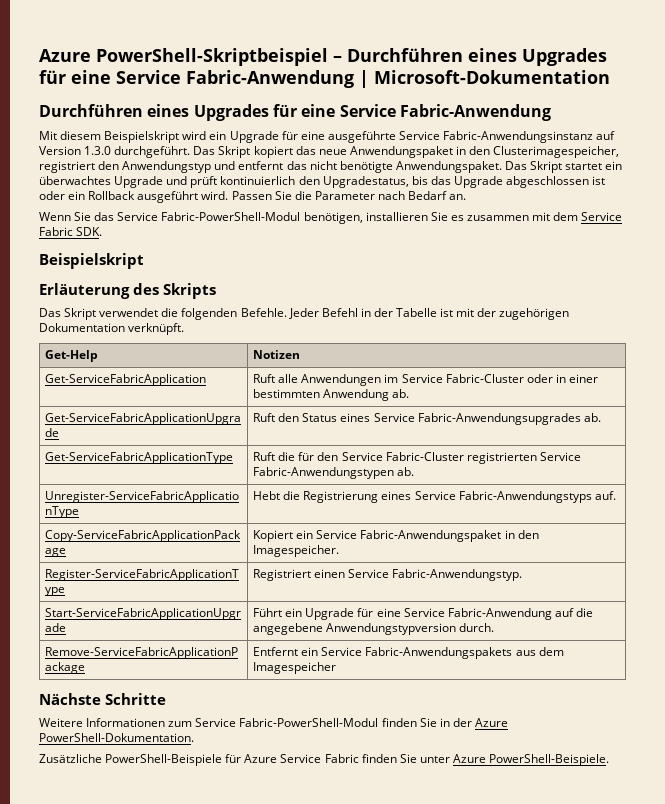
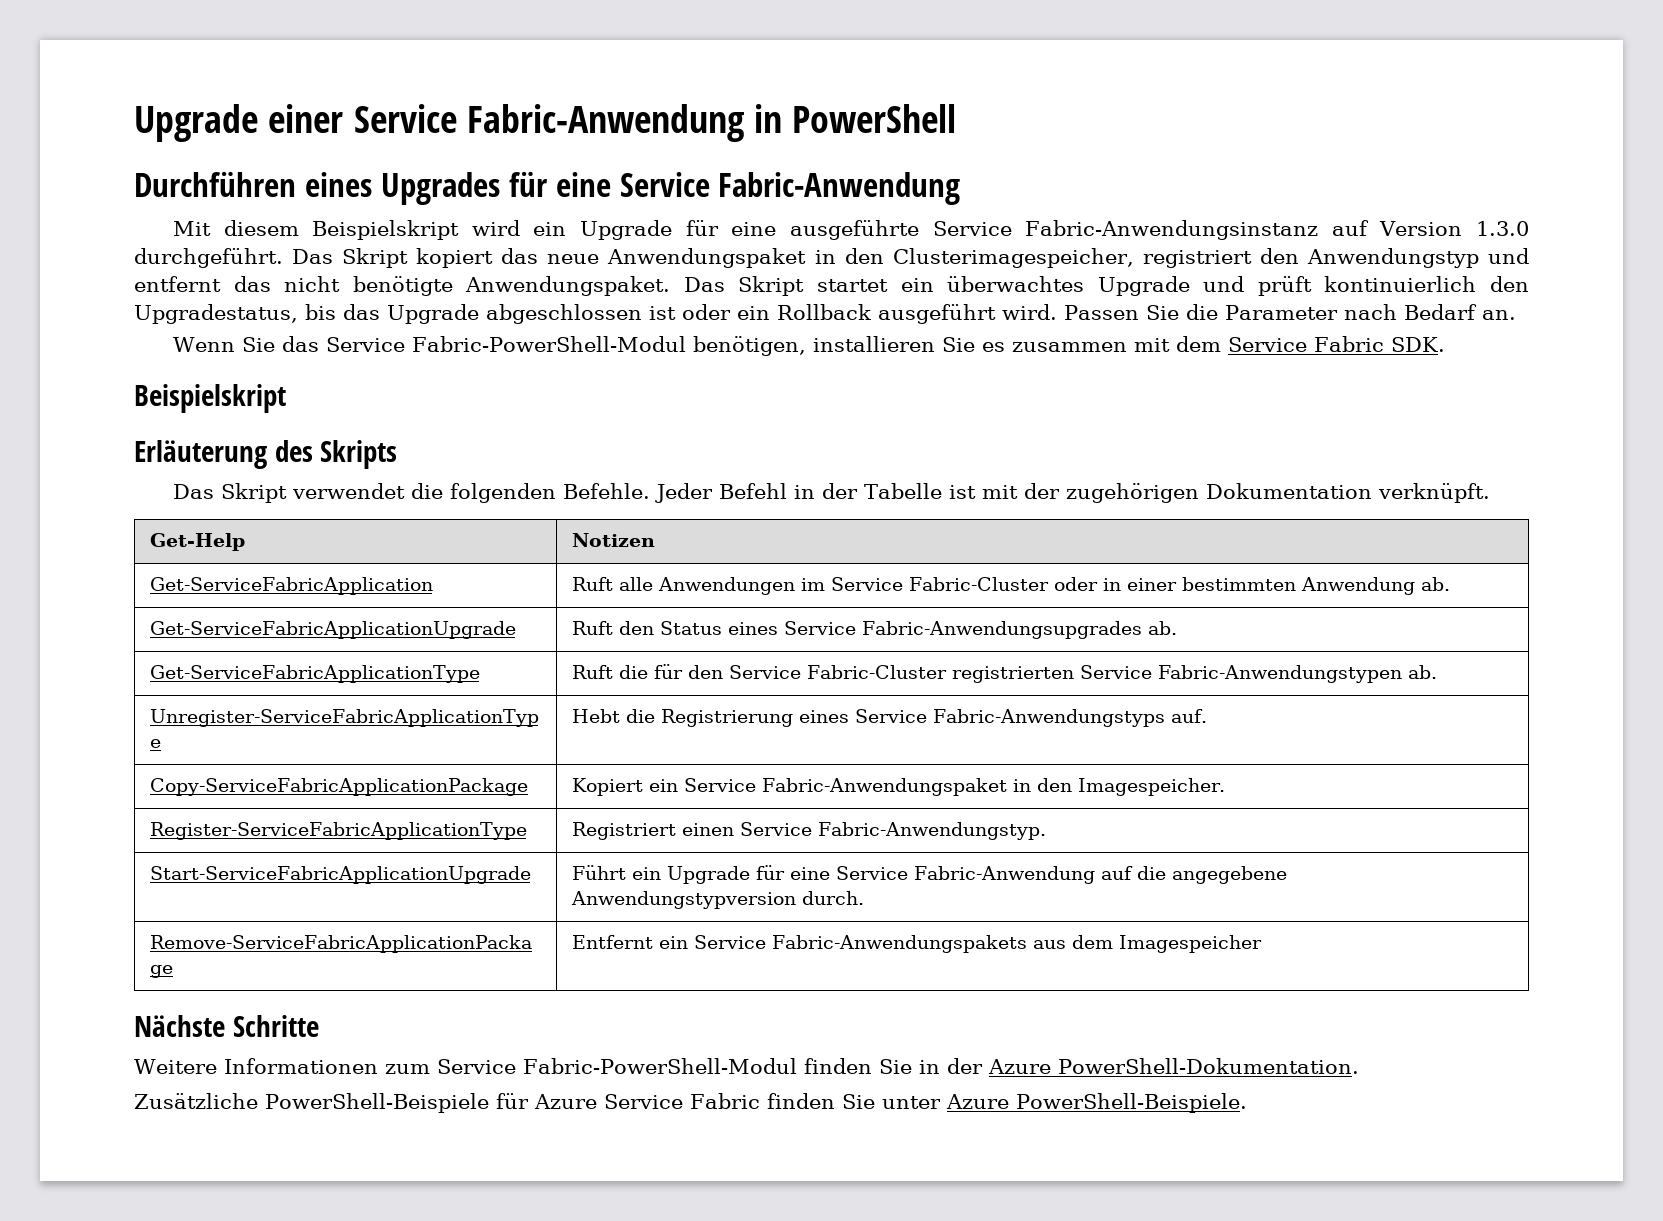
- Azure PowerShell-Skriptbeispiel – Durchführen eines Upgrades für eine Service Fabric-Anwendung | Microsoft-Dokumentation
+ Upgrade einer Service Fabric-Anwendung in PowerShell

